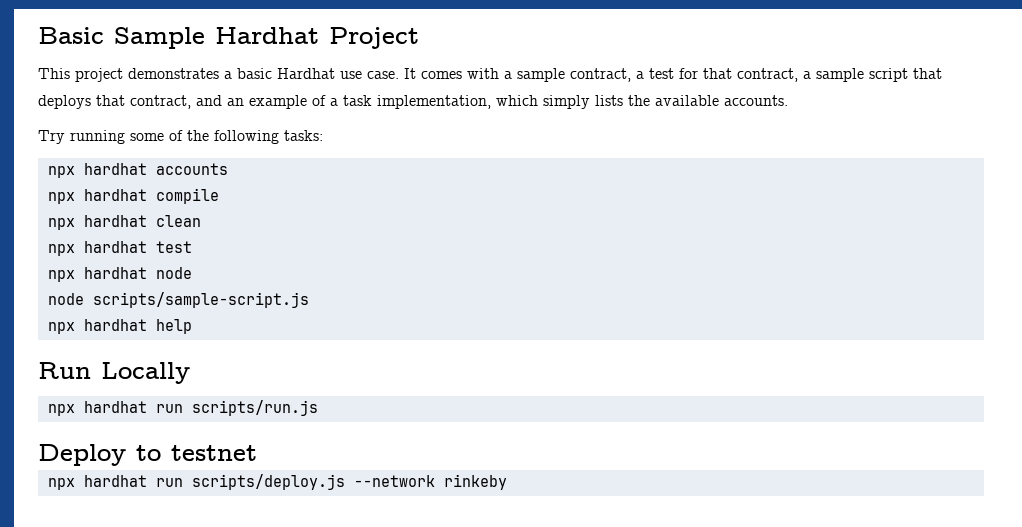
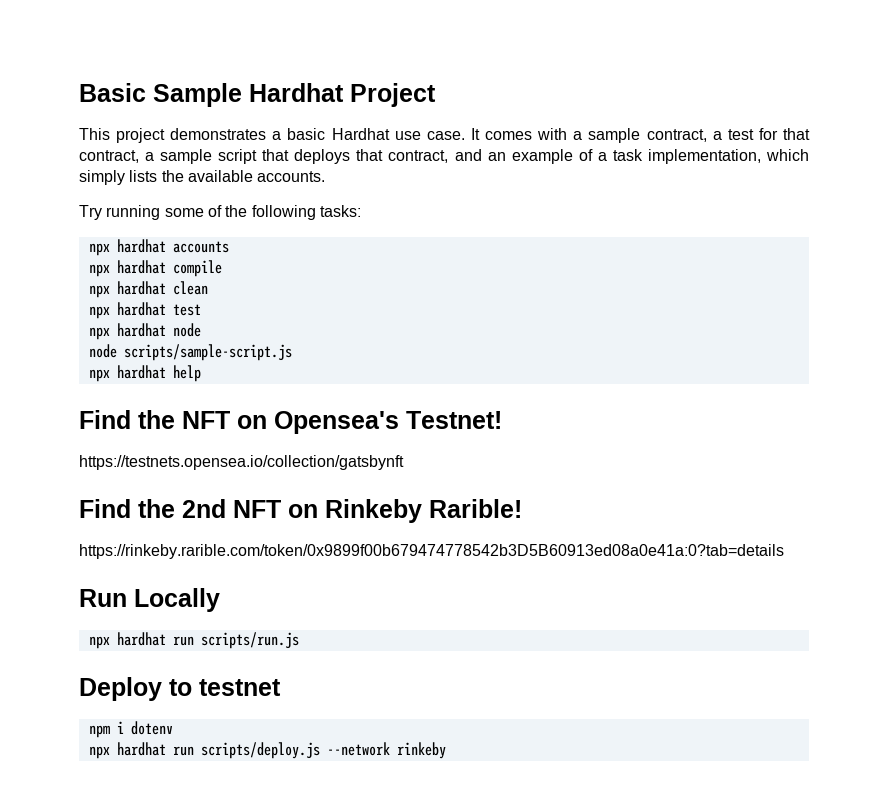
+ Find the NFT on Opensea's Testnet!
+ https://testnets.opensea.io/collection/gatsbynft
+ Find the 2nd NFT on Rinkeby Rarible!
+ https://rinkeby.rarible.com/token/0x9899f00b679474778542b3D5B60913ed08a0e41a:0?tab=details
+ npm i dotenv

